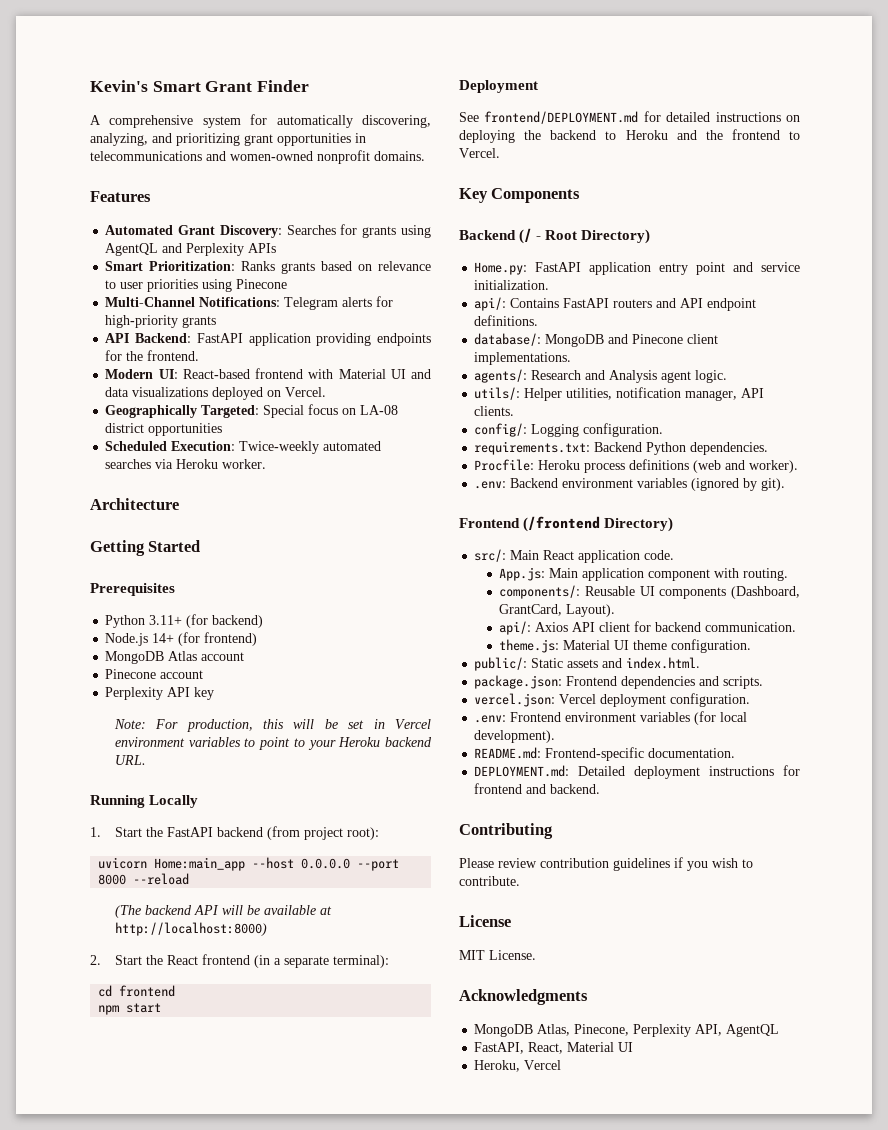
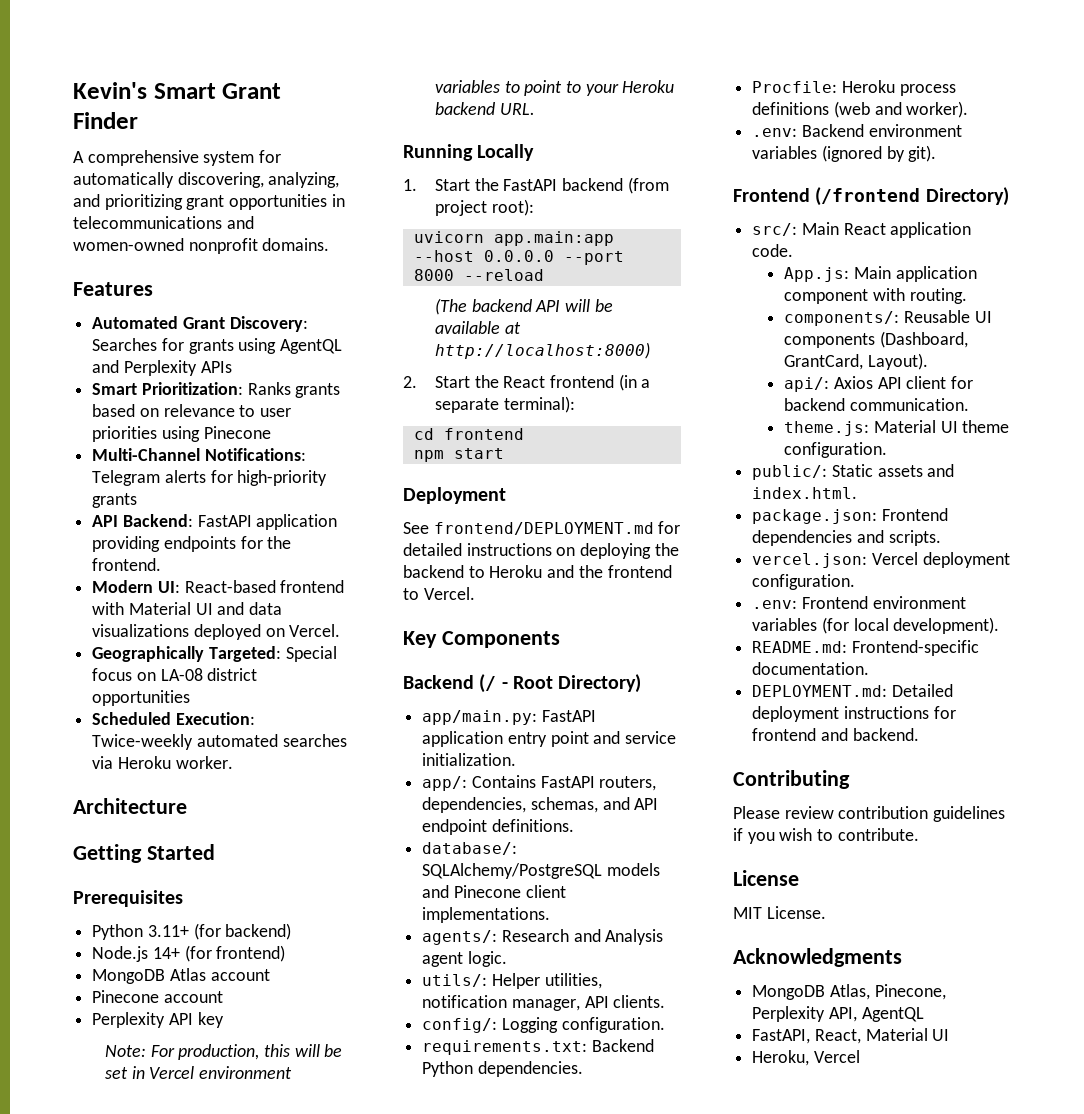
- uvicorn Home:main_app --host 0.0.0.0 --port 8000 --reload
+ uvicorn app.main:app --host 0.0.0.0 --port 8000 --reload
- Home.py: FastAPI application entry point and service initialization.
+ app/main.py: FastAPI application entry point and service initialization.
- api/: Contains FastAPI routers and API endpoint definitions.
+ app/: Contains FastAPI routers, dependencies, schemas, and API endpoint definitions.
- database/: MongoDB and Pinecone client implementations.
+ database/: SQLAlchemy/PostgreSQL models and Pinecone client implementations.

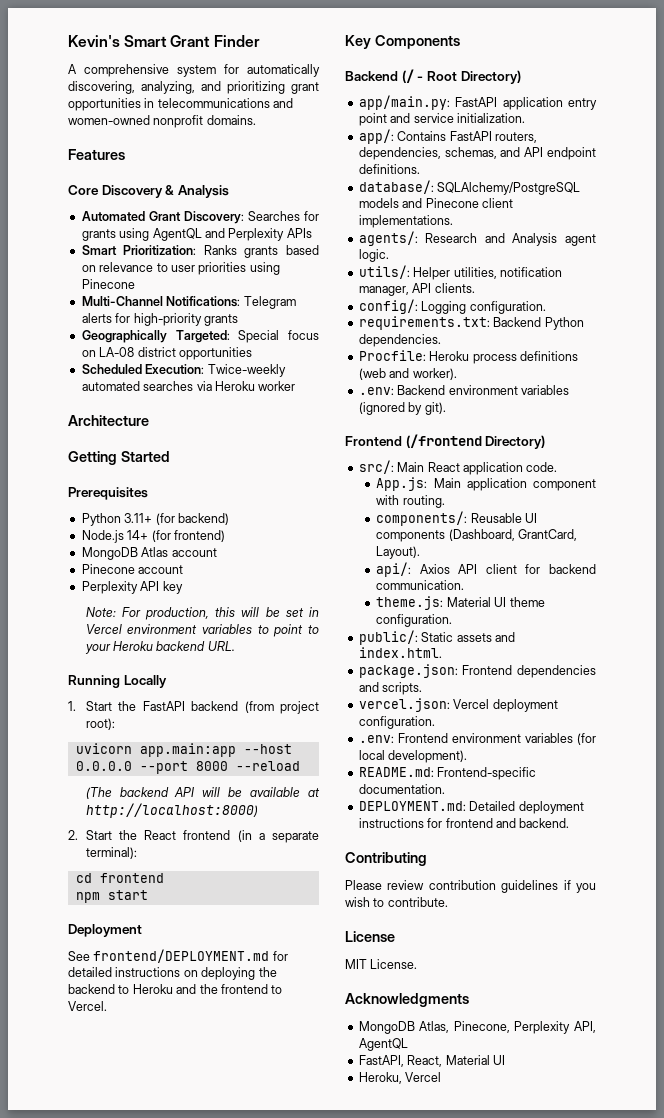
+ Core Discovery & Analysis
- API Backend: FastAPI application providing endpoints for the frontend.
- Modern UI: React-based frontend with Material UI and data visualizations deployed on Vercel.
- Scheduled Execution: Twice-weekly automated searches via Heroku worker.
+ Scheduled Execution: Twice-weekly automated searches via Heroku worker

